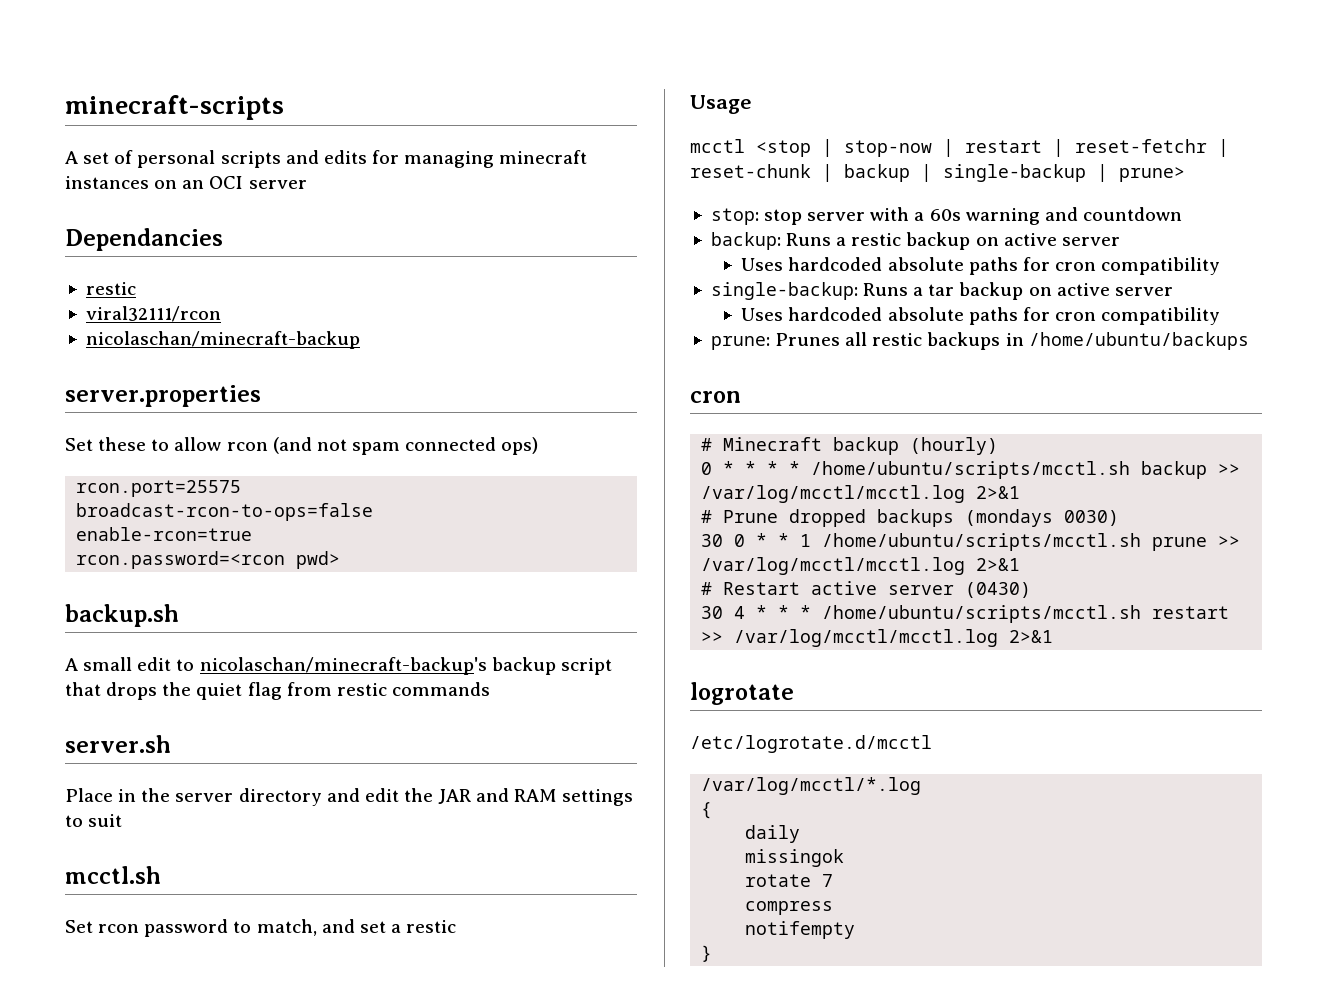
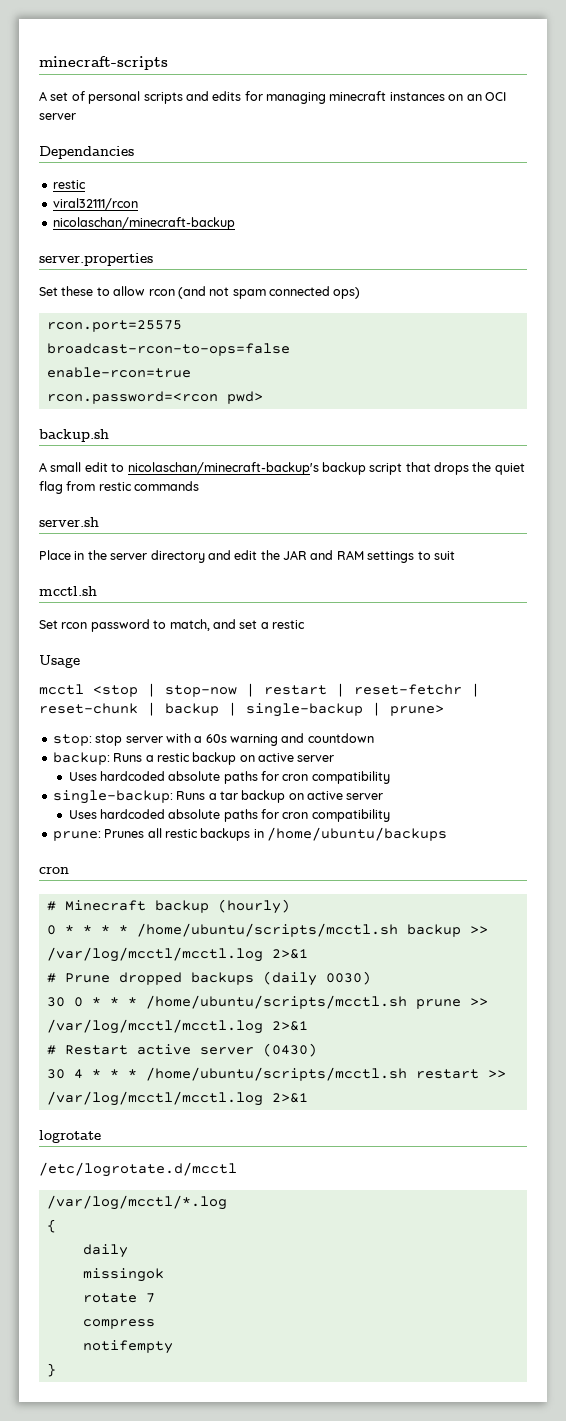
- # Prune dropped backups (mondays 0030)
+ # Prune dropped backups (daily 0030)
- 30 0 * * 1 /home/ubuntu/scripts/mcctl.sh prune >> /var/log/mcctl/mcctl.log 2>&1
+ 30 0 * * * /home/ubuntu/scripts/mcctl.sh prune >> /var/log/mcctl/mcctl.log 2>&1

